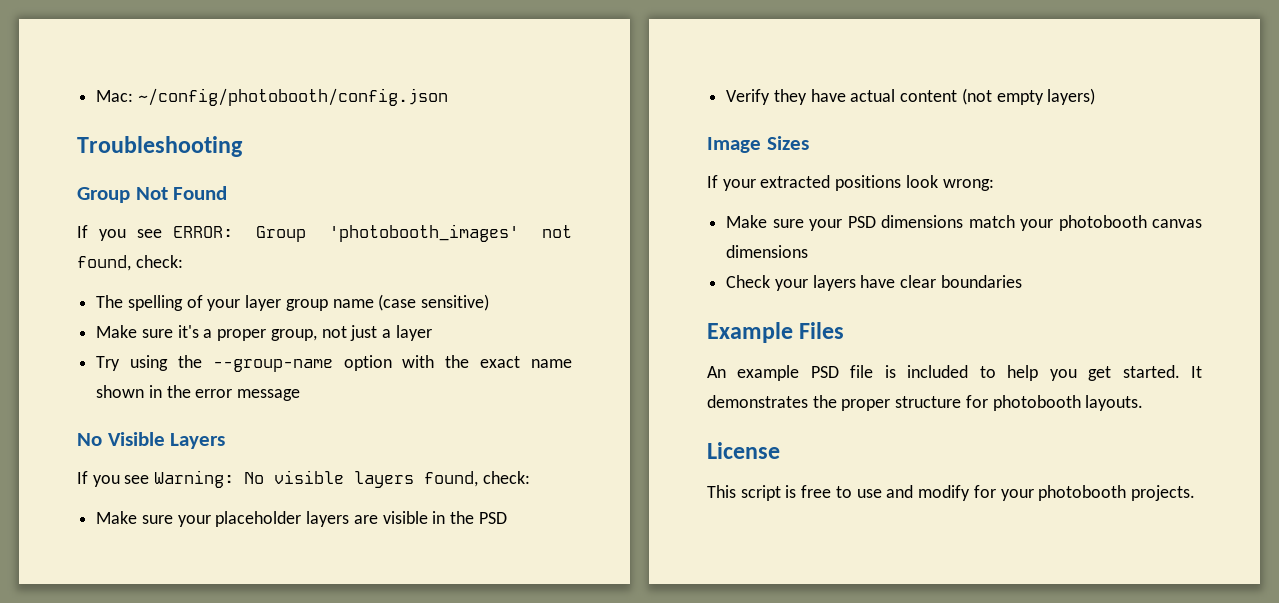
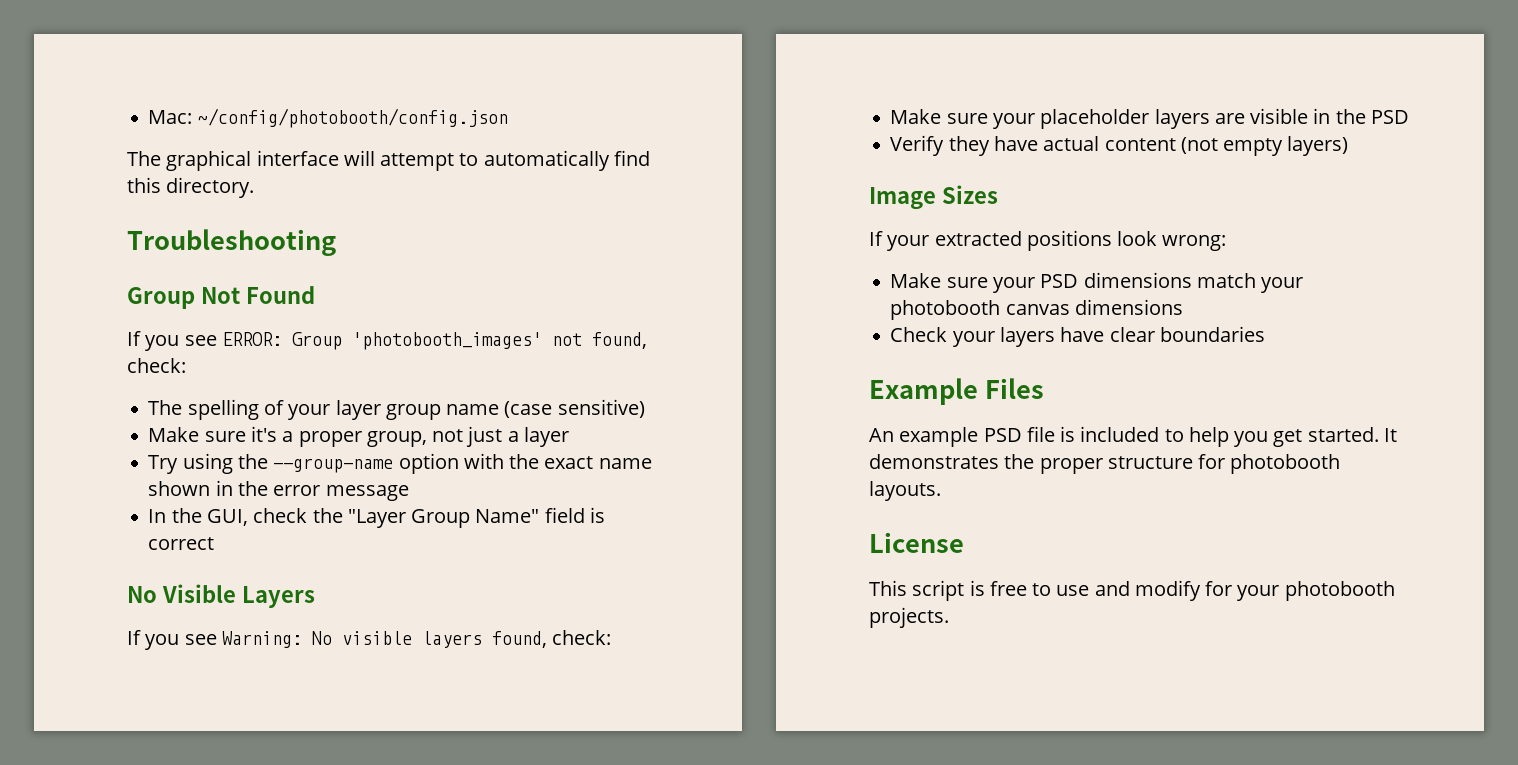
+ The graphical interface will attempt to automatically find this directory.
+ In the GUI, check the "Layer Group Name" field is correct

